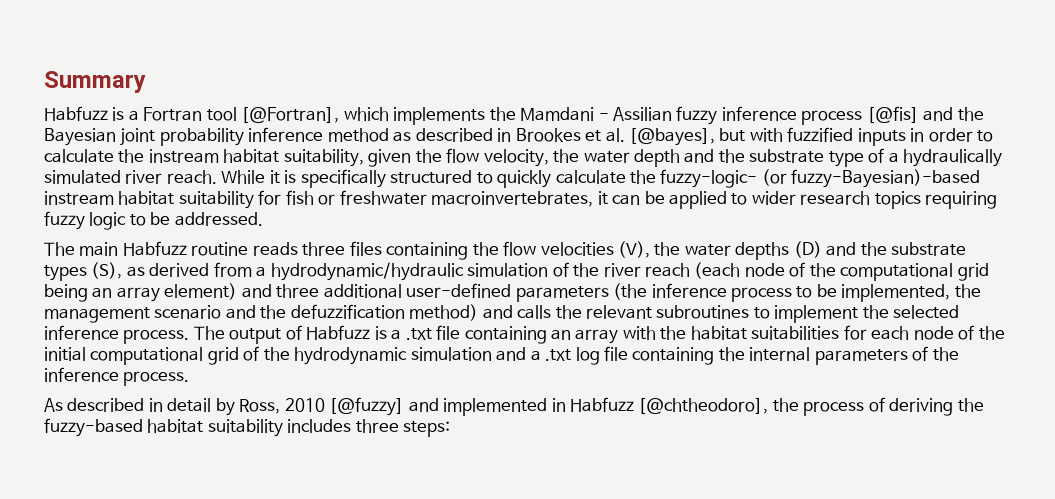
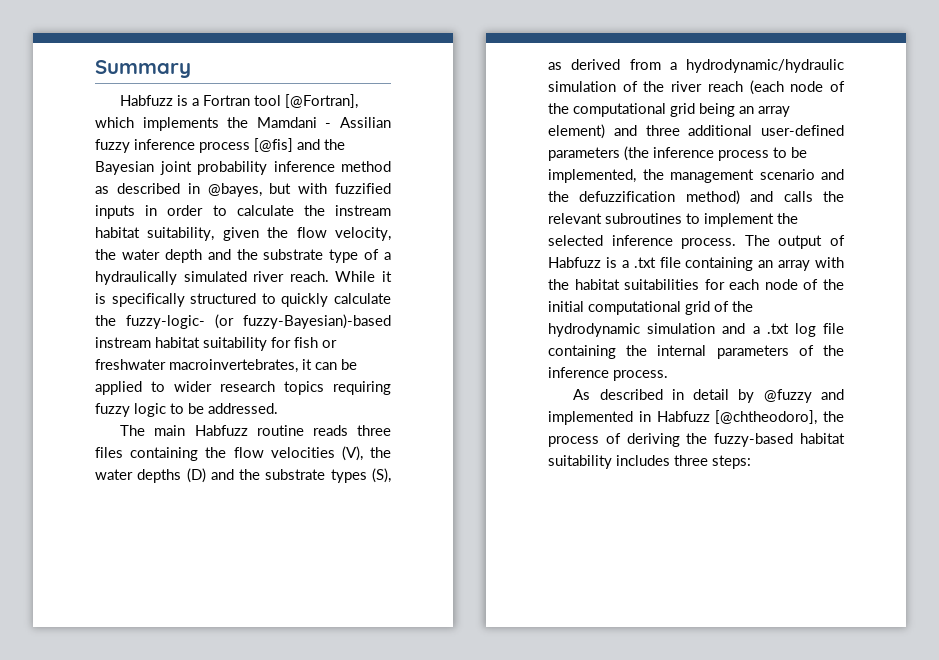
- Habfuzz is a Fortran tool [@Fortran], which implements the Mamdani - Assilian fuzzy inference process [@fis] and the Bayesian joint probability inference method as described in Brookes et al. [@bayes], but with fuzzified inputs in order to calculate the instream habitat suitability, given the flow velocity, the water depth and the substrate type of a hydraulically simulated river reach.
+ Habfuzz is a Fortran tool [@Fortran], which implements the Mamdani - Assilian fuzzy inference process [@fis] and the Bayesian joint probability inference method as described in @bayes, but with fuzzified inputs in order to calculate the instream habitat suitability, given the flow velocity, the water depth and the substrate type of a hydraulically simulated river reach.
- As described in detail by Ross, 2010 [@fuzzy] and implemented in Habfuzz [@chtheodoro], the process of deriving the fuzzy-based habitat suitability includes three steps:
+ As described in detail by @fuzzy and implemented in Habfuzz [@chtheodoro], the process of deriving the fuzzy-based habitat suitability includes three steps:

